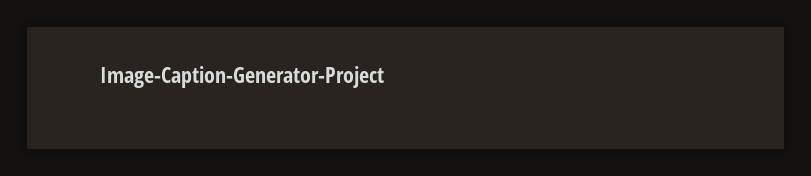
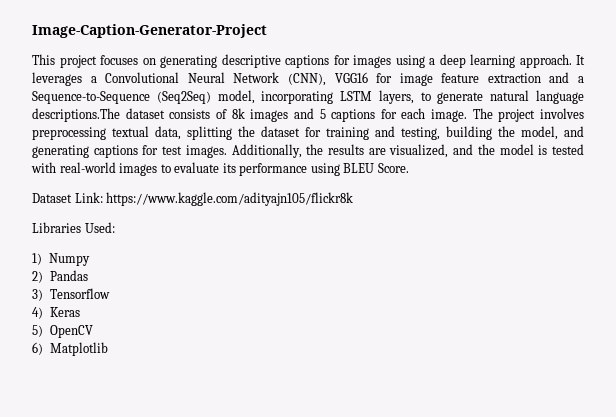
+ This project focuses on generating descriptive captions for images using a deep learning approach. It leverages a Convolutional Neural Network (CNN), VGG16 for image feature extraction and a Sequence-to-Sequence (Seq2Seq) model, incorporating LSTM layers, to generate natural language descriptions.The dataset consists of 8k images and 5 captions for each image. The project involves preprocessing textual data, splitting the dataset for training and testing, building the model, and generating captions for test images. Additionally, the results are visualized, and the model is tested with real-world images to evaluate its performance using BLEU Score.
+ Dataset Link: https://www.kaggle.com/adityajn105/flickr8k
+ Libraries Used:
+ 1) Numpy
+ 2) Pandas
+ 3) Tensorflow
+ 4) Keras
+ 5) OpenCV
+ 6) Matplotlib

